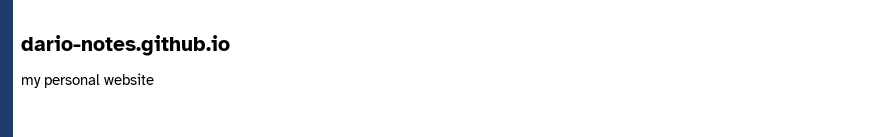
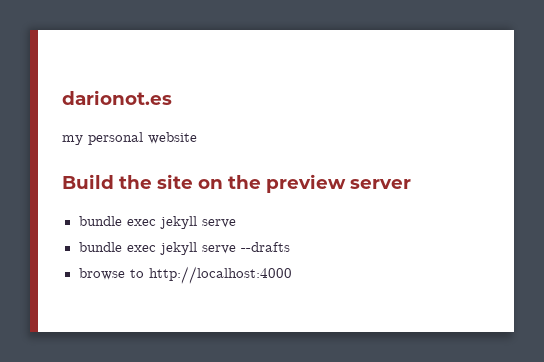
- dario-notes.github.io
+ darionot.es
+ Build the site on the preview server
+ bundle exec jekyll serve
+ bundle exec jekyll serve --drafts
+ browse to http://localhost:4000

